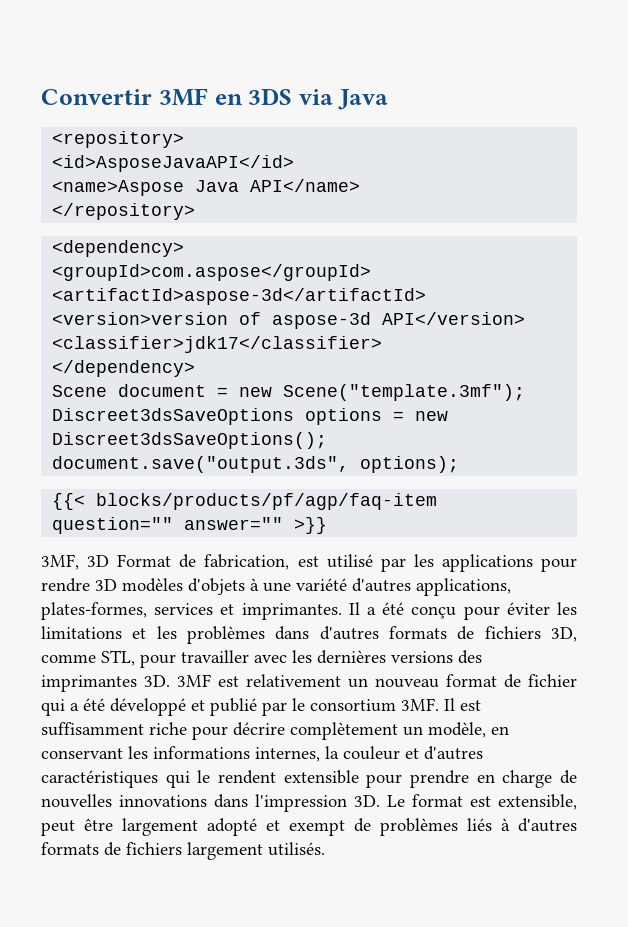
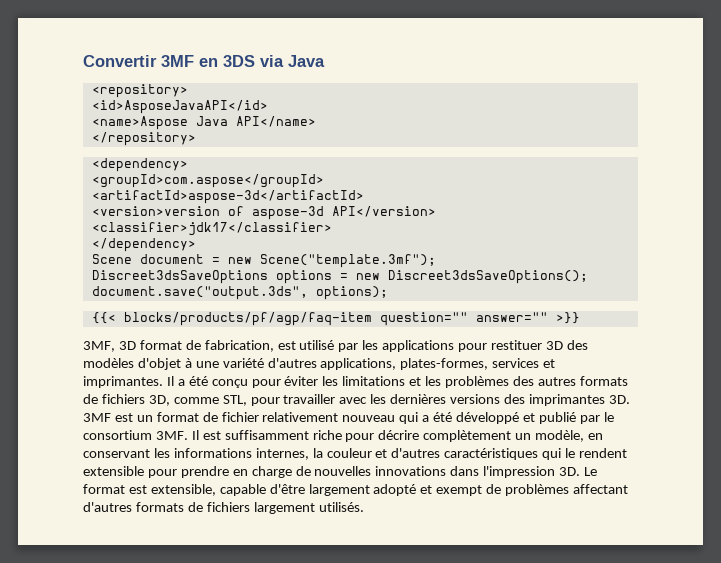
- 3MF, 3D Format de fabrication, est utilisé par les applications pour rendre 3D modèles d'objets à une variété d'autres applications, plates-formes, services et imprimantes.
+ 3MF, 3D format de fabrication, est utilisé par les applications pour restituer 3D des modèles d'objet à une variété d'autres applications, plates-formes, services et imprimantes.
- Il a été conçu pour éviter les limitations et les problèmes dans d'autres formats de fichiers 3D, comme STL, pour travailler avec les dernières versions des imprimantes 3D.
+ Il a été conçu pour éviter les limitations et les problèmes des autres formats de fichiers 3D, comme STL, pour travailler avec les dernières versions des imprimantes 3D.
- 3MF est relativement un nouveau format de fichier qui a été développé et publié par le consortium 3MF.
+ 3MF est un format de fichier relativement nouveau qui a été développé et publié par le consortium 3MF.
- Le format est extensible, peut être largement adopté et exempt de problèmes liés à d'autres formats de fichiers largement utilisés.
+ Le format est extensible, capable d'être largement adopté et exempt de problèmes affectant d'autres formats de fichiers largement utilisés.

